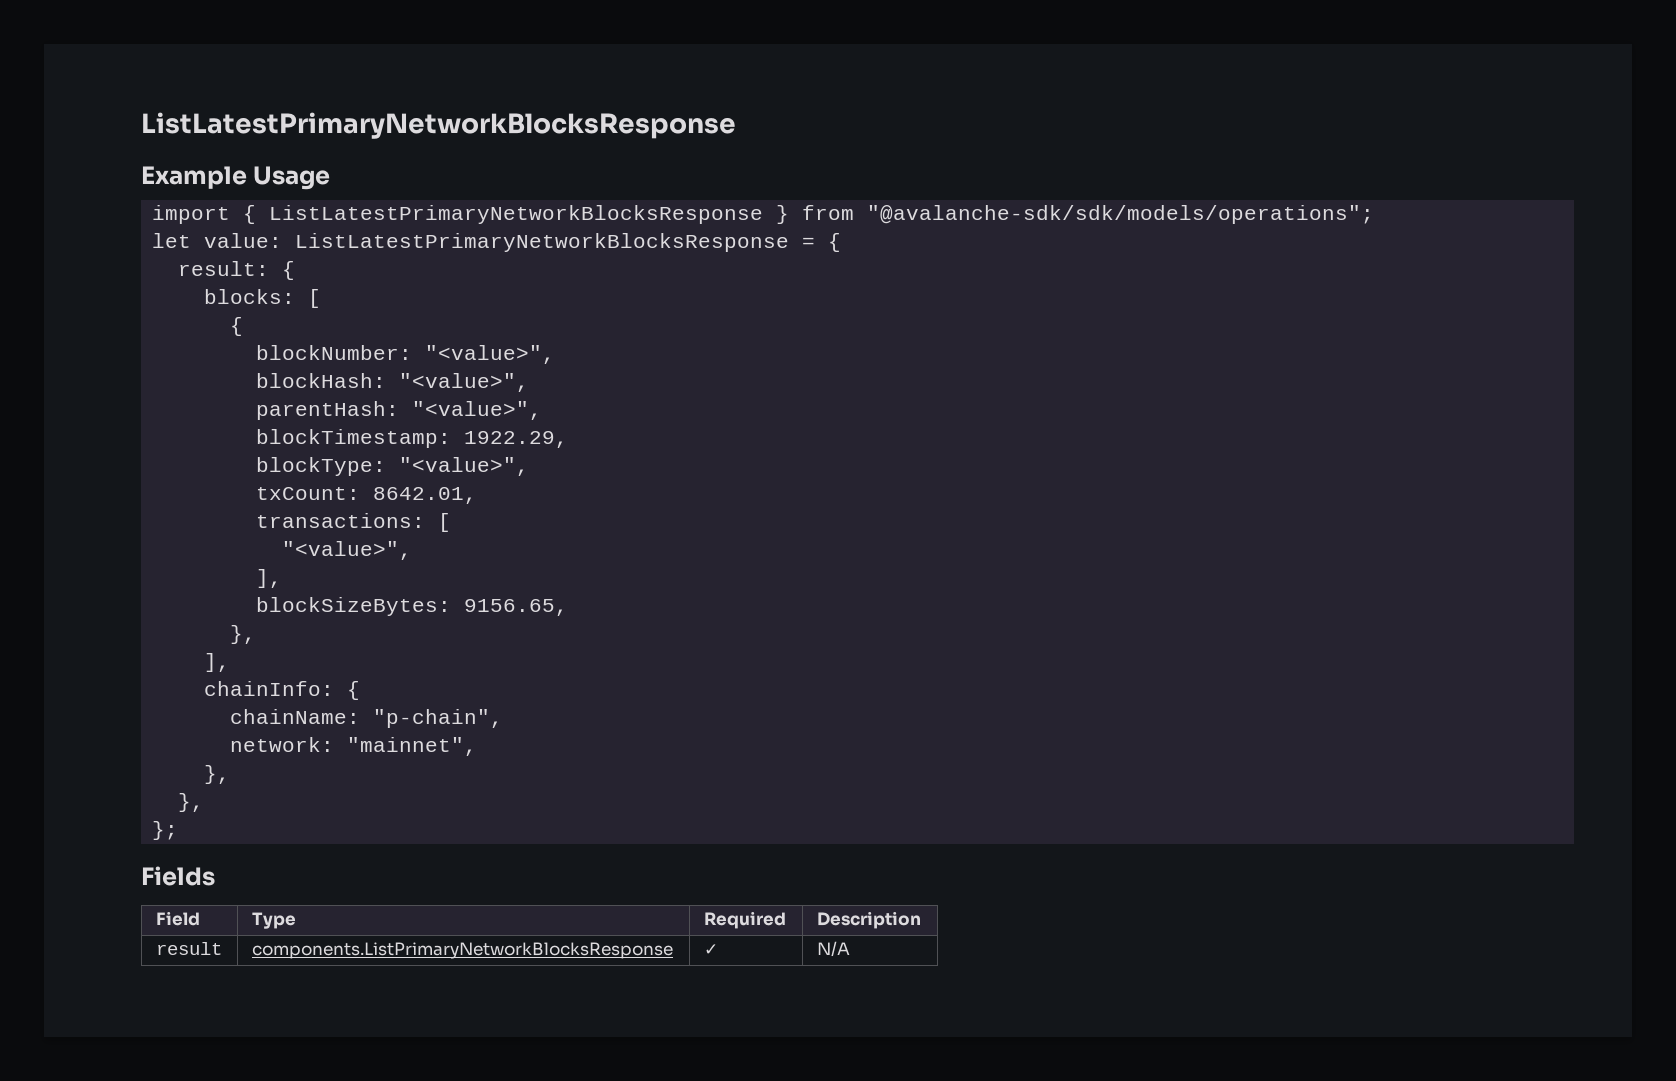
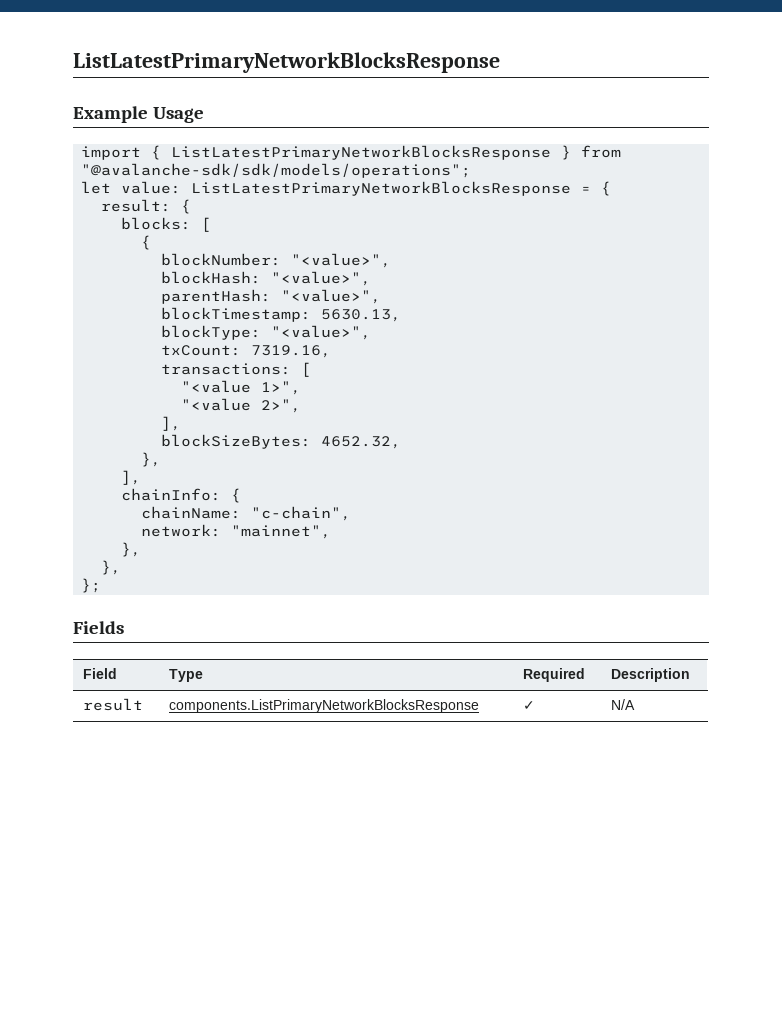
- blockTimestamp: 1922.29,
+ blockTimestamp: 5630.13,
- txCount: 8642.01,
+ txCount: 7319.16,
  transactions: [
- "<value>",
+ "<value 1>",
+ "<value 2>",
- blockSizeBytes: 9156.65,
+ blockSizeBytes: 4652.32,
- chainName: "p-chain",
+ chainName: "c-chain",

